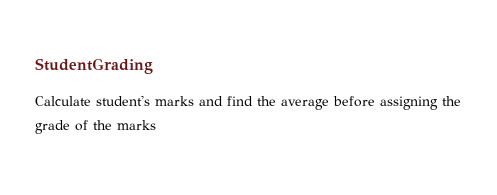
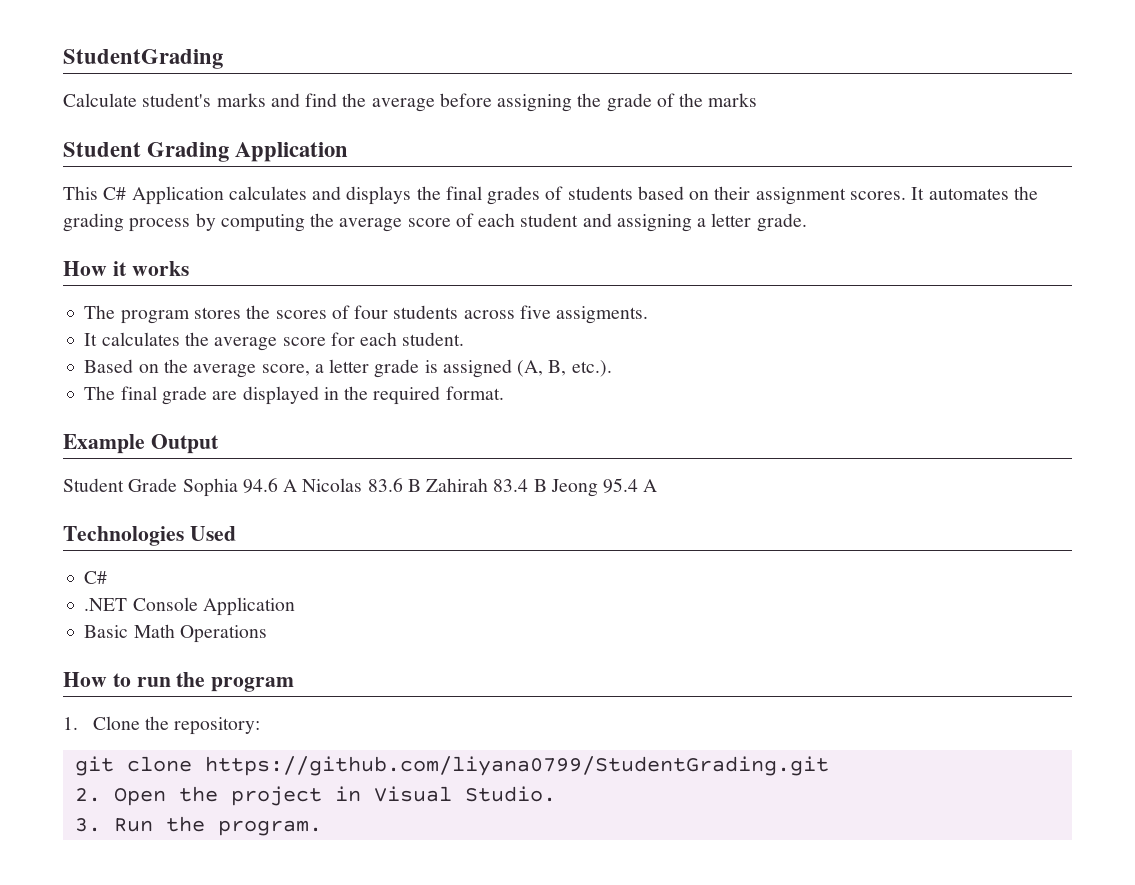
+ Student Grading Application
+ This C# Application calculates and displays the final grades of students based on their assignment scores. It automates the grading process by computing the average score of each student and assigning a letter grade.
+ How it works
+ The program stores the scores of four students across five assigments.
+ It calculates the average score for each student.
+ Based on the average score, a letter grade is assigned (A, B, etc.).
+ The final grade are displayed in the required format.
+ Example Output
+ Student Grade Sophia 94.6 A Nicolas 83.6 B Zahirah 83.4 B Jeong 95.4 A
+ Technologies Used
+ C#
+ .NET Console Application
+ Basic Math Operations
+ How to run the program
+ 1. Clone the repository:
+ git clone https://github.com/liyana0799/StudentGrading.git
+ 2. Open the project in Visual Studio.
+ 3. Run the program.

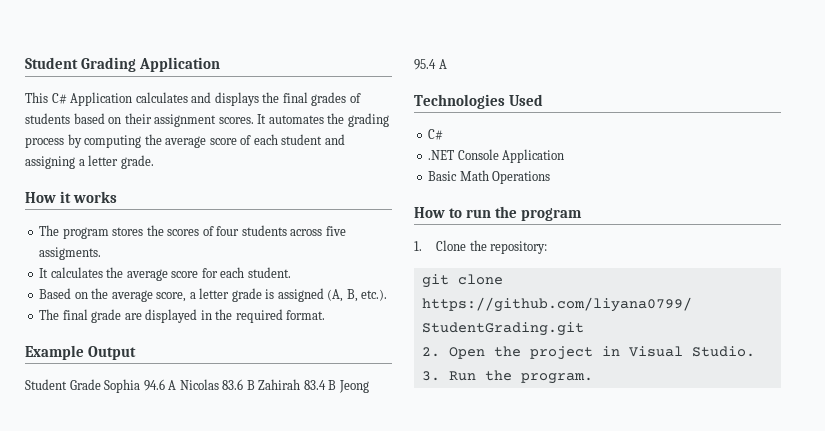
- StudentGrading
- Calculate student's marks and find the average before assigning the grade of the marks

